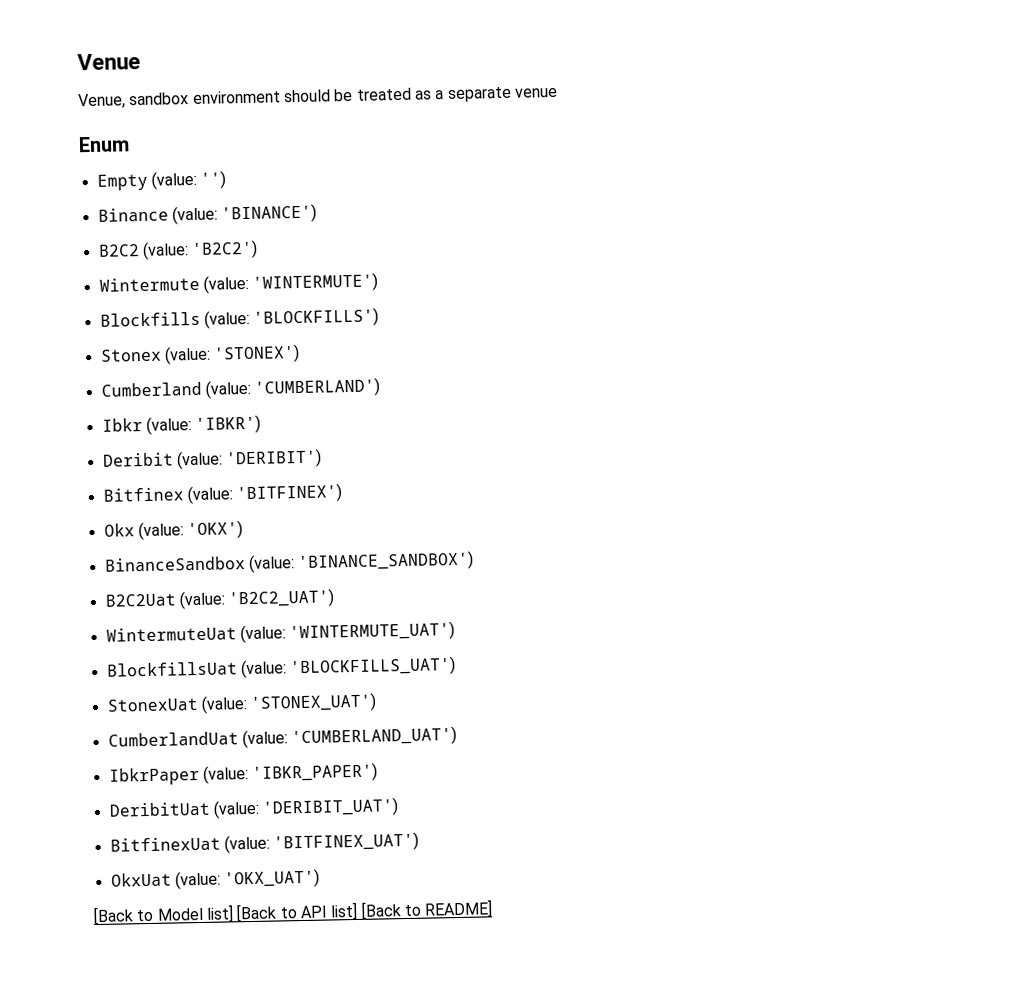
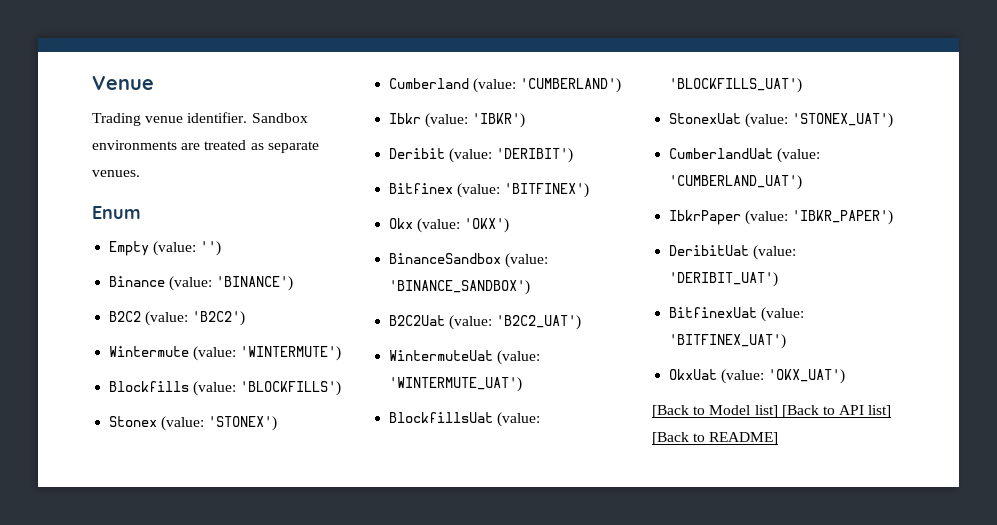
- Venue, sandbox environment should be treated as a separate venue
+ Trading venue identifier. Sandbox environments are treated as separate venues.

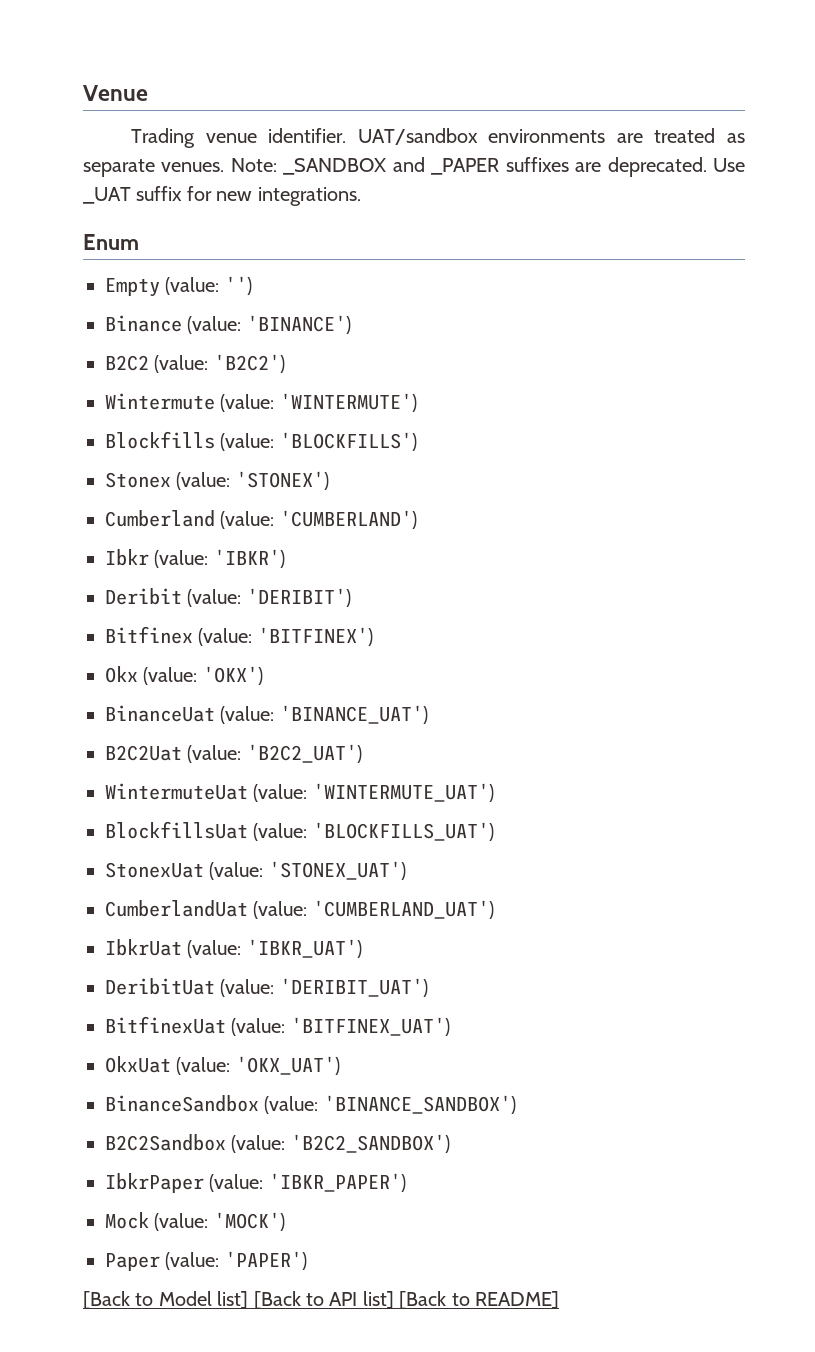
- Sandbox environments are treated as separate venues.
+ UAT/sandbox environments are treated as separate venues. Note: _SANDBOX and _PAPER suffixes are deprecated. Use _UAT suffix for new integrations.
- BinanceSandbox (value: 'BINANCE_SANDBOX')
+ BinanceUat (value: 'BINANCE_UAT')
- IbkrPaper (value: 'IBKR_PAPER')
+ IbkrUat (value: 'IBKR_UAT')
+ BinanceSandbox (value: 'BINANCE_SANDBOX')
+ B2C2Sandbox (value: 'B2C2_SANDBOX')
+ IbkrPaper (value: 'IBKR_PAPER')
+ Mock (value: 'MOCK')
+ Paper (value: 'PAPER')

